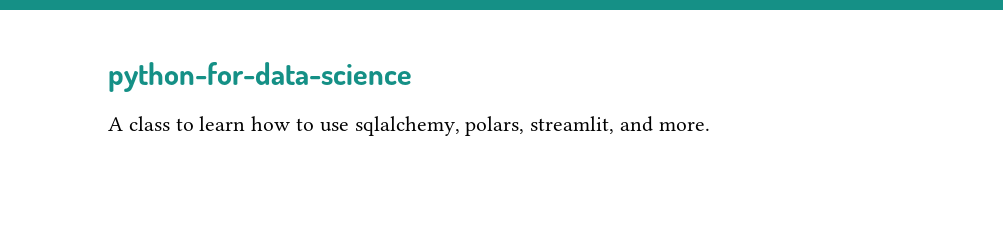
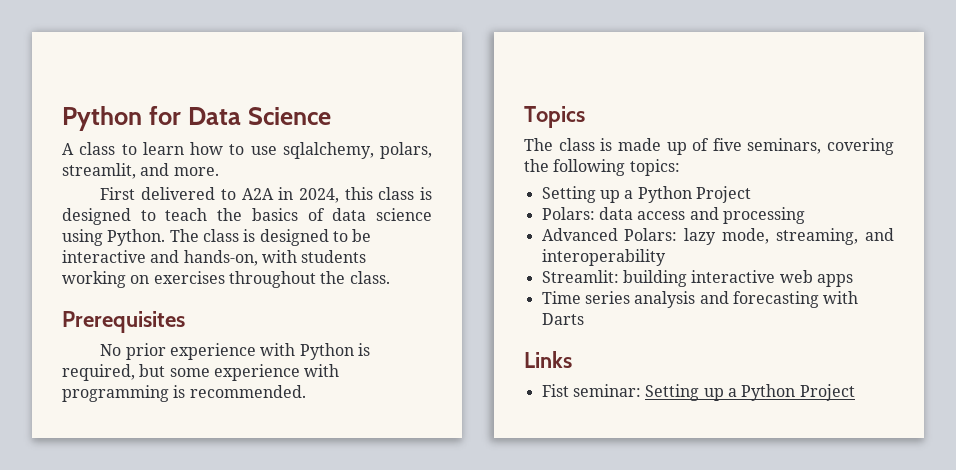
- python-for-data-science
+ Python for Data Science
+ First delivered to A2A in 2024, this class is designed to teach the basics of data science using Python. The class is designed to be interactive and hands-on, with students working on exercises throughout the class.
+ Prerequisites
+ No prior experience with Python is required, but some experience with programming is recommended.
+ Topics
+ The class is made up of five seminars, covering the following topics:
+ Setting up a Python Project
+ Polars: data access and processing
+ Advanced Polars: lazy mode, streaming, and interoperability
+ Streamlit: building interactive web apps
+ Time series analysis and forecasting with Darts
+ Links
+ Fist seminar: Setting up a Python Project

